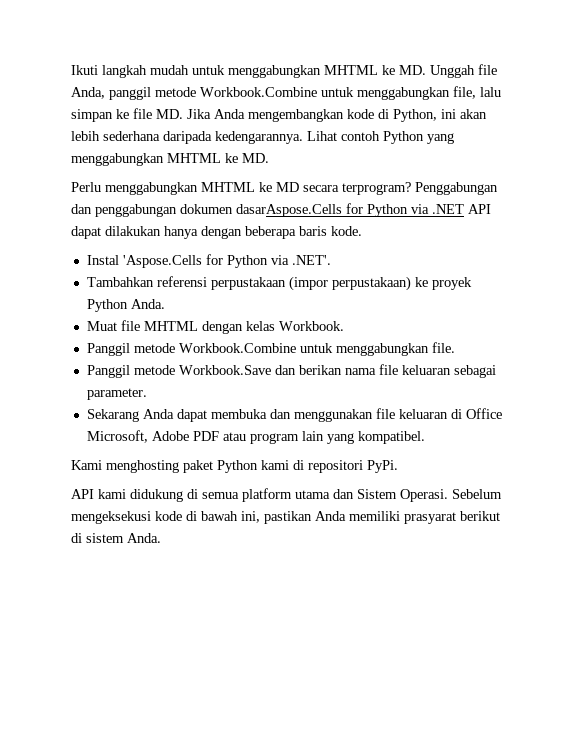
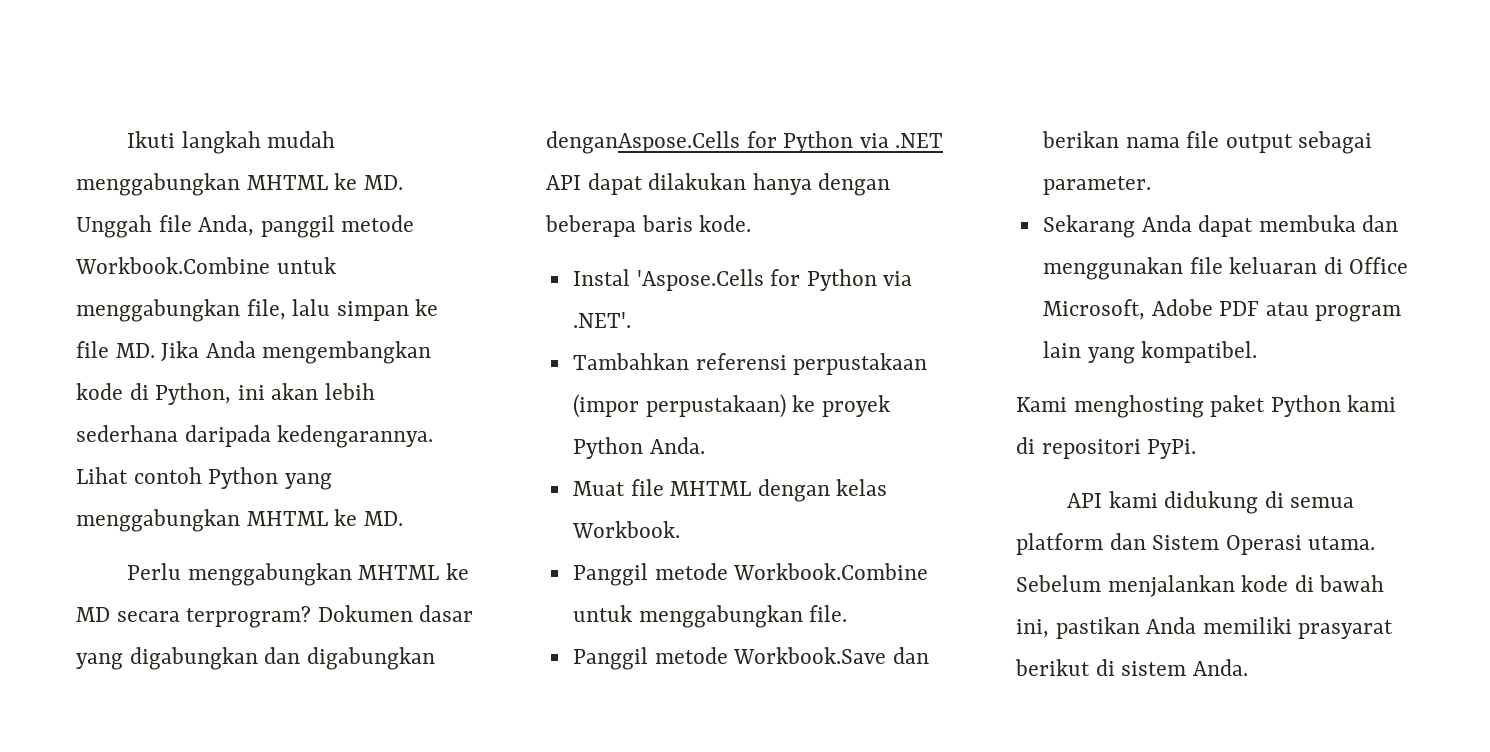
- Ikuti langkah mudah untuk menggabungkan MHTML ke MD. Unggah file Anda, panggil metode Workbook.Combine untuk menggabungkan file, lalu simpan ke file MD. Jika Anda mengembangkan kode di Python, ini akan lebih sederhana daripada kedengarannya.
+ Ikuti langkah mudah menggabungkan MHTML ke MD. Unggah file Anda, panggil metode Workbook.Combine untuk menggabungkan file, lalu simpan ke file MD. Jika Anda mengembangkan kode di Python, ini akan lebih sederhana daripada kedengarannya.
- Penggabungan dan penggabungan dokumen dasarAspose.Cells for Python via .NET API dapat dilakukan hanya dengan beberapa baris kode.
+ Dokumen dasar yang digabungkan dan digabungkan denganAspose.Cells for Python via .NET API dapat dilakukan hanya dengan beberapa baris kode.
- Panggil metode Workbook.Save dan berikan nama file keluaran sebagai parameter.
+ Panggil metode Workbook.Save dan berikan nama file output sebagai parameter.
- API kami didukung di semua platform utama dan Sistem Operasi. Sebelum mengeksekusi kode di bawah ini, pastikan Anda memiliki prasyarat berikut di sistem Anda.
+ API kami didukung di semua platform dan Sistem Operasi utama. Sebelum menjalankan kode di bawah ini, pastikan Anda memiliki prasyarat berikut di sistem Anda.

